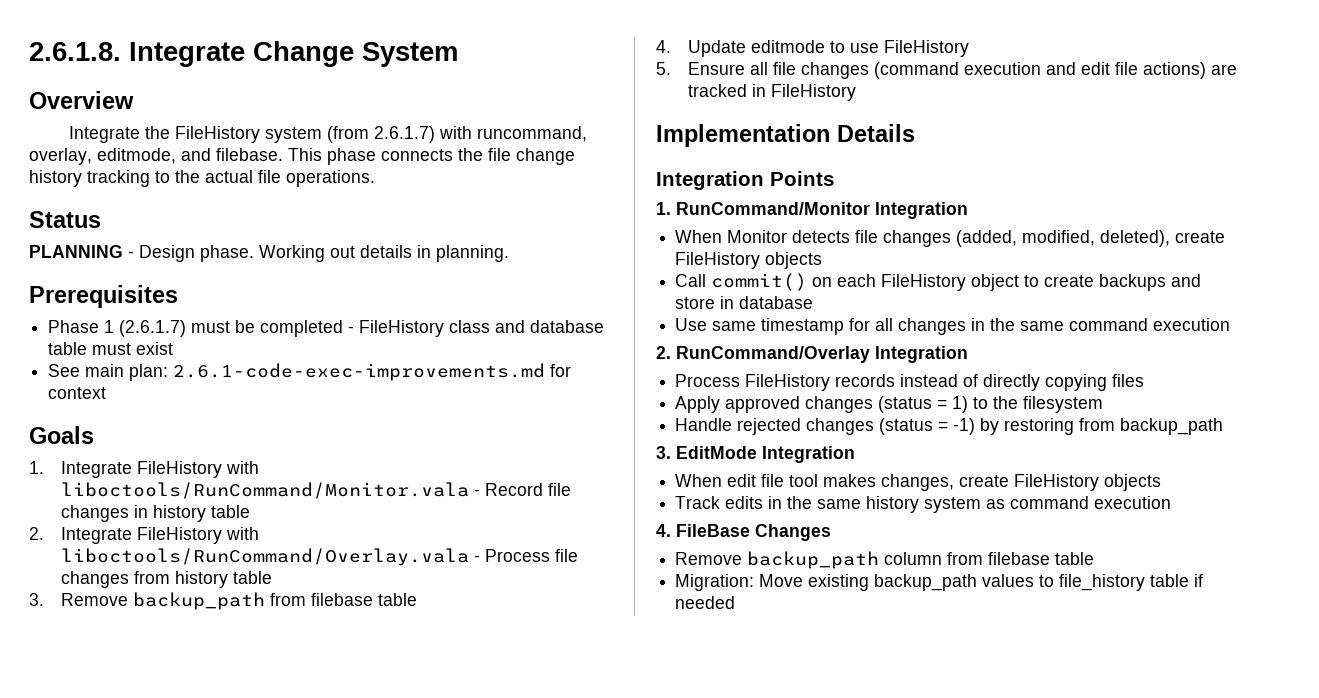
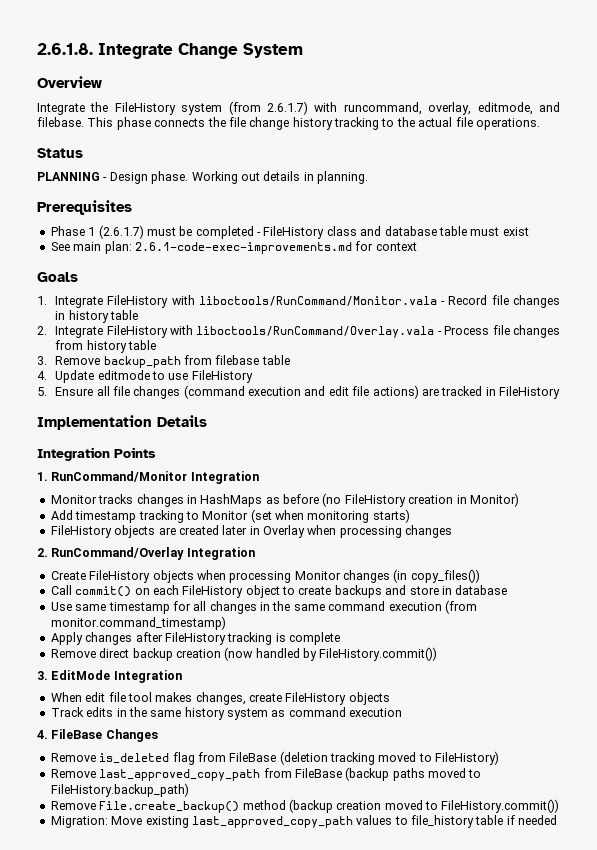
- When Monitor detects file changes (added, modified, deleted), create FileHistory objects
+ Monitor tracks changes in HashMaps as before (no FileHistory creation in Monitor)
+ Add timestamp tracking to Monitor (set when monitoring starts)
+ FileHistory objects are created later in Overlay when processing changes
+ 2. RunCommand/Overlay Integration
+ Create FileHistory objects when processing Monitor changes (in copy_files())
- Use same timestamp for all changes in the same command execution
- 2. RunCommand/Overlay Integration
- Process FileHistory records instead of directly copying files
- Apply approved changes (status = 1) to the filesystem
- Handle rejected changes (status = -1) by restoring from backup_path
+ Use same timestamp for all changes in the same command execution (from monitor.command_timestamp)
+ Apply changes after FileHistory tracking is complete
+ Remove direct backup creation (now handled by FileHistory.commit())
- Remove backup_path column from filebase table
+ Remove is_deleted flag from FileBase (deletion tracking moved to FileHistory)
+ Remove last_approved_copy_path from FileBase (backup paths moved to FileHistory.backup_path)
+ Remove File.create_backup() method (backup creation moved to FileHistory.commit())
- Migration: Move existing backup_path values to file_history table if needed
+ Migration: Move existing last_approved_copy_path values to file_history table if needed

